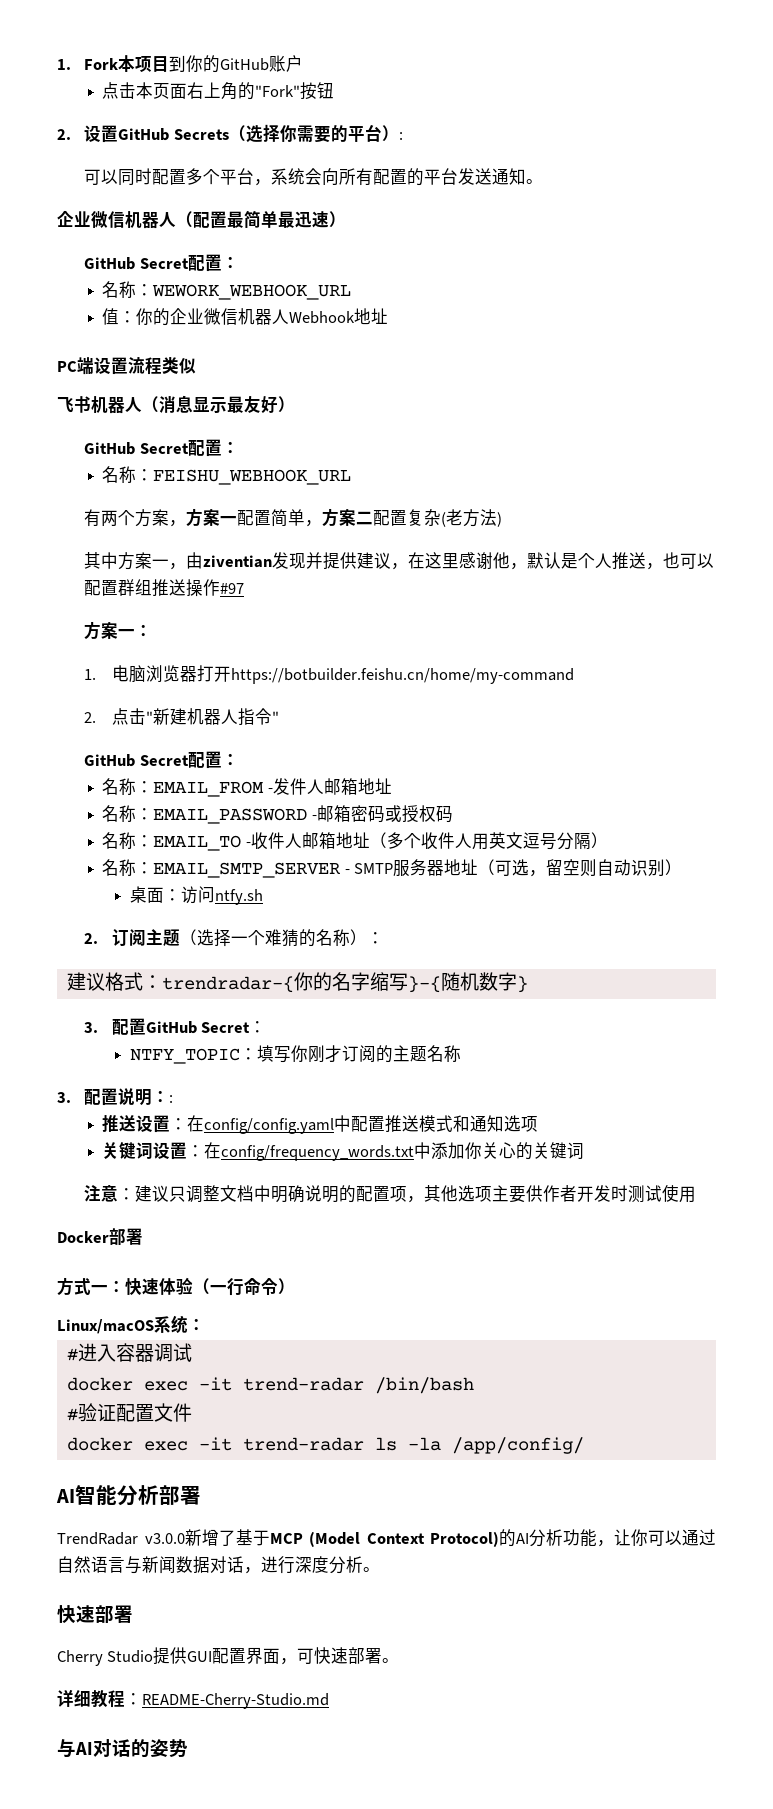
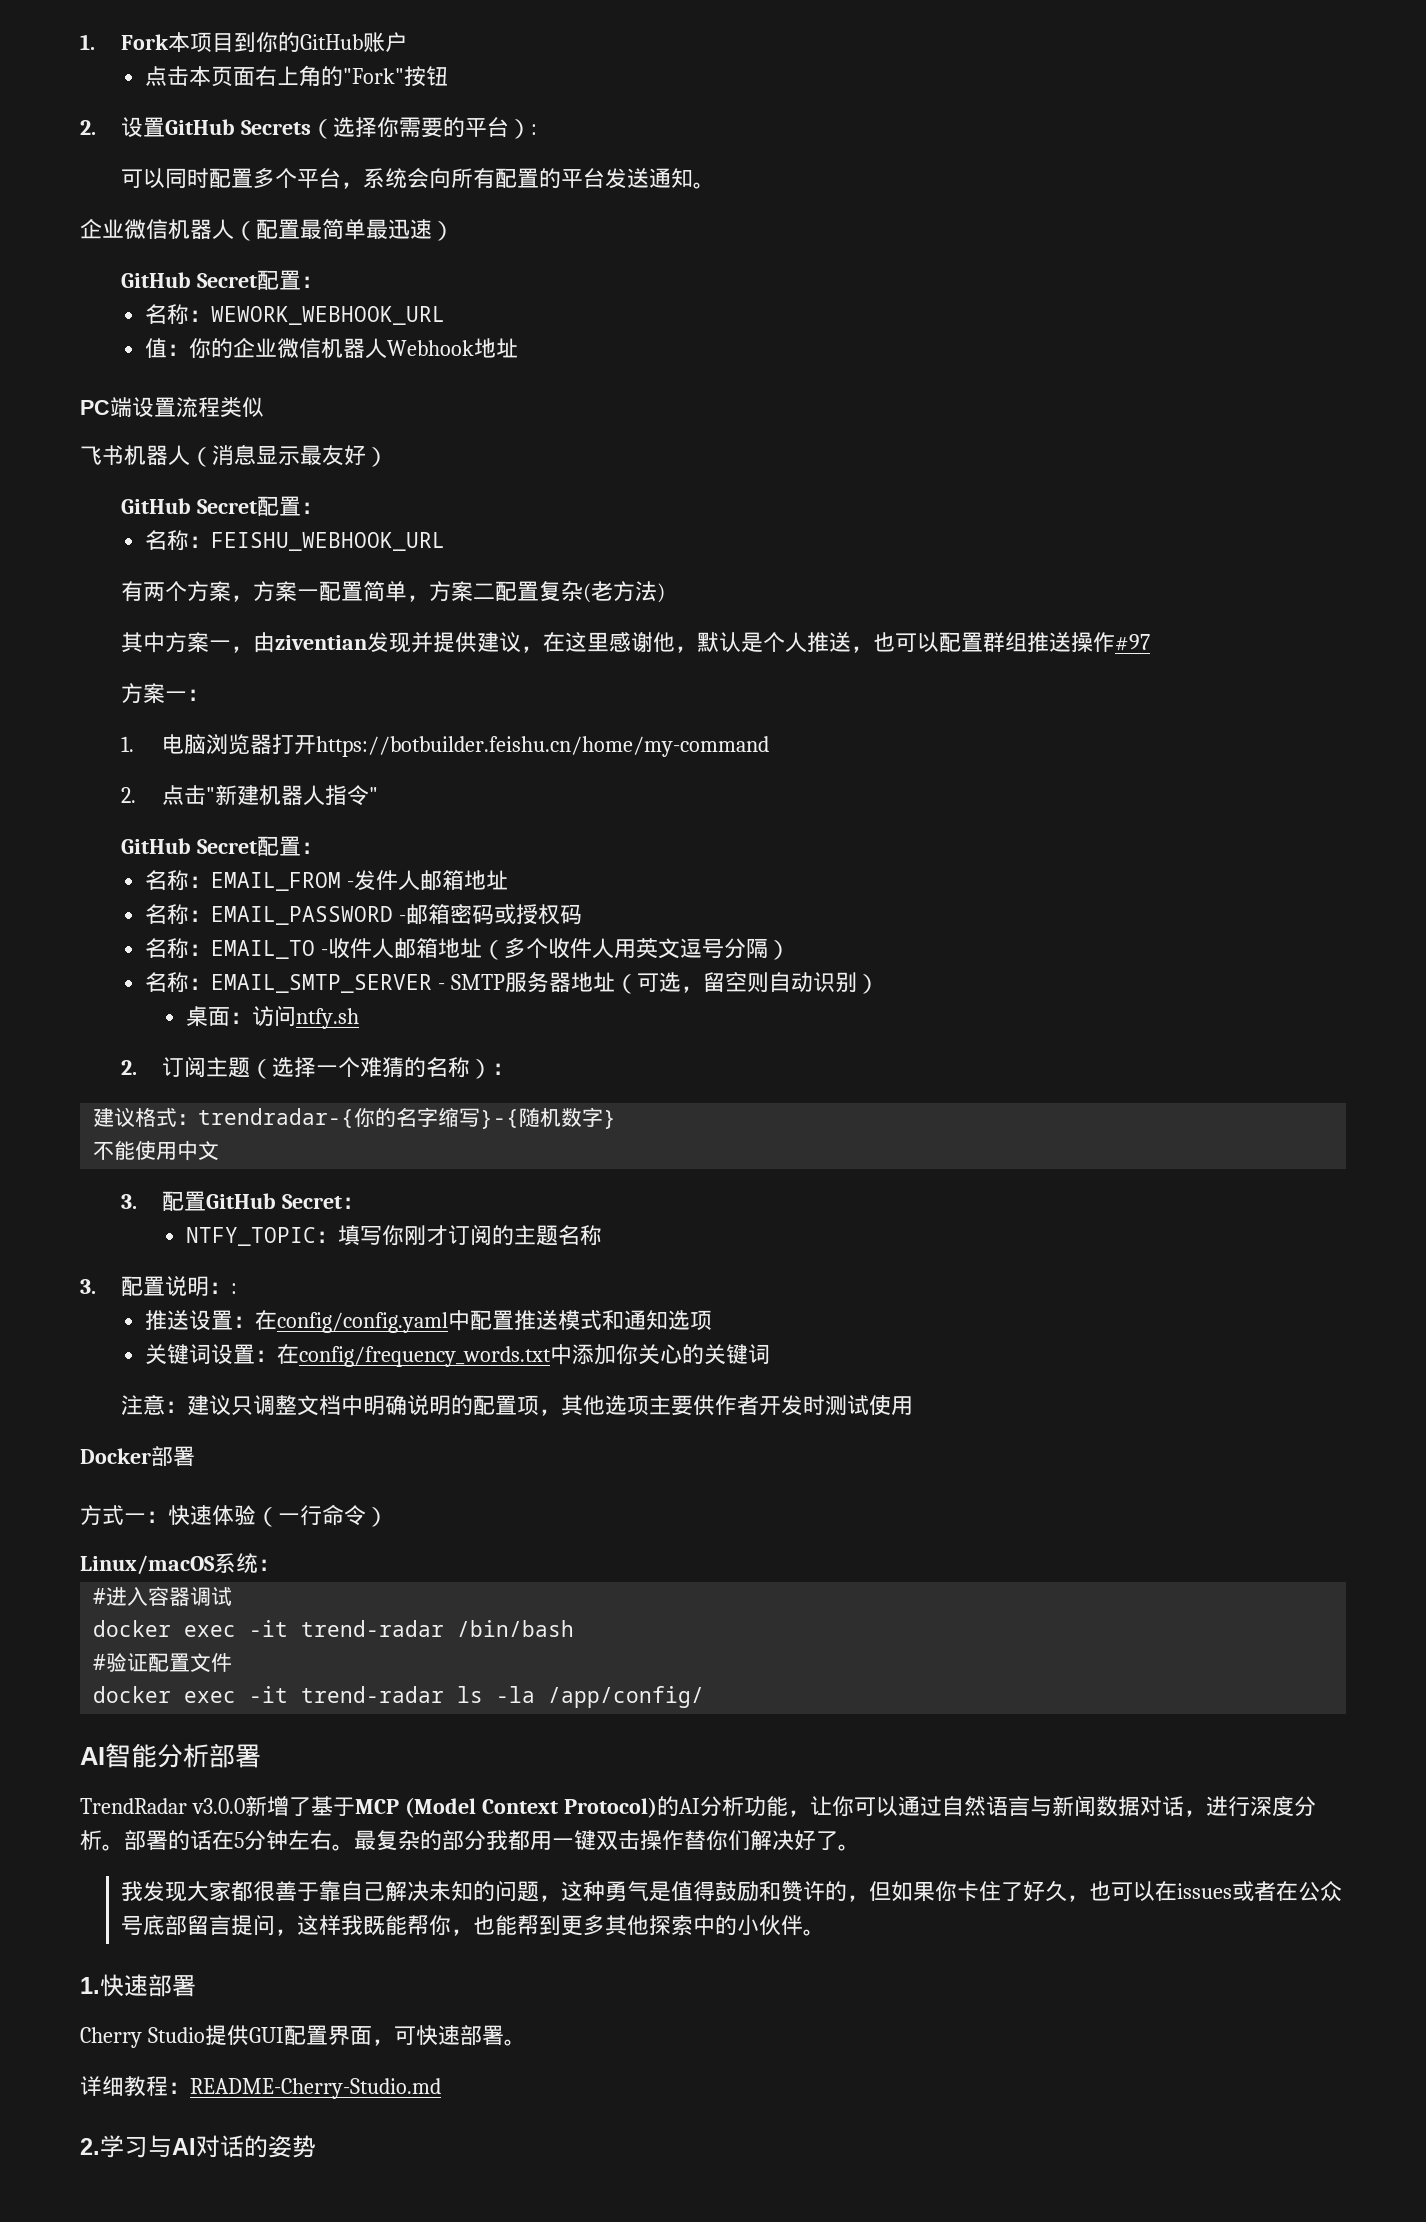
+ 不能使用中文
- TrendRadar v3.0.0新增了基于MCP (Model Context Protocol)的AI分析功能，让你可以通过自然语言与新闻数据对话，进行深度分析。
- 快速部署
+ TrendRadar v3.0.0新增了基于MCP (Model Context Protocol)的AI分析功能，让你可以通过自然语言与新闻数据对话，进行深度分析。部署的话在5分钟左右。最复杂的部分我都用一键双击操作替你们解决好了。
+ 我发现大家都很善于靠自己解决未知的问题，这种勇气是值得鼓励和赞许的，但如果你卡住了好久，也可以在issues或者在公众号底部留言提问，这样我既能帮你，也能帮到更多其他探索中的小伙伴。
+ 1.快速部署
- 与AI对话的姿势
+ 2.学习与AI对话的姿势

